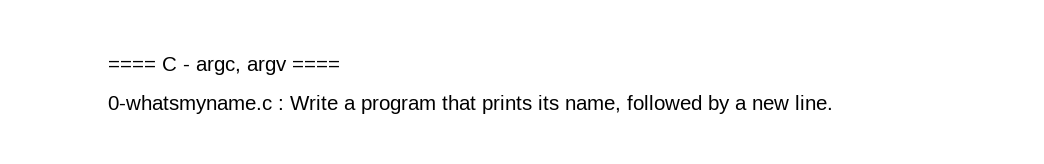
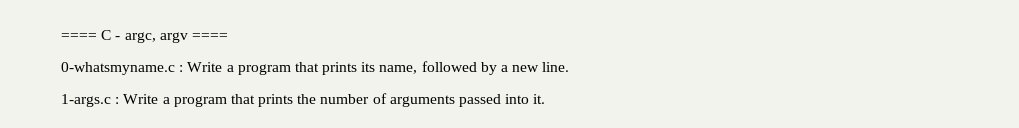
+ 1-args.c : Write a program that prints the number of arguments passed into it.

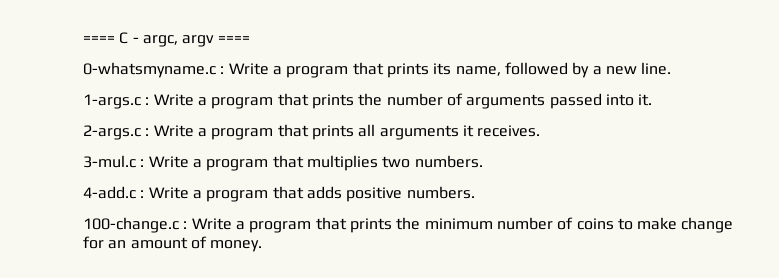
+ 2-args.c : Write a program that prints all arguments it receives.
+ 3-mul.c : Write a program that multiplies two numbers.
+ 4-add.c : Write a program that adds positive numbers.
+ 100-change.c : Write a program that prints the minimum number of coins to make change for an amount of money.

